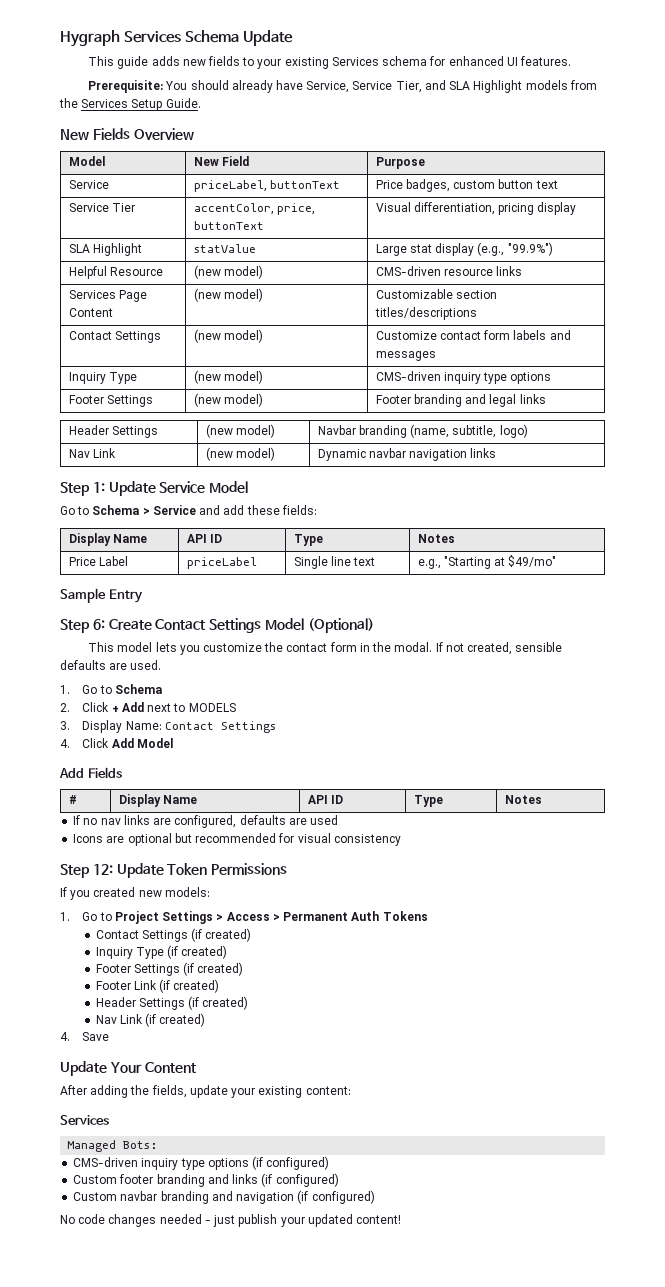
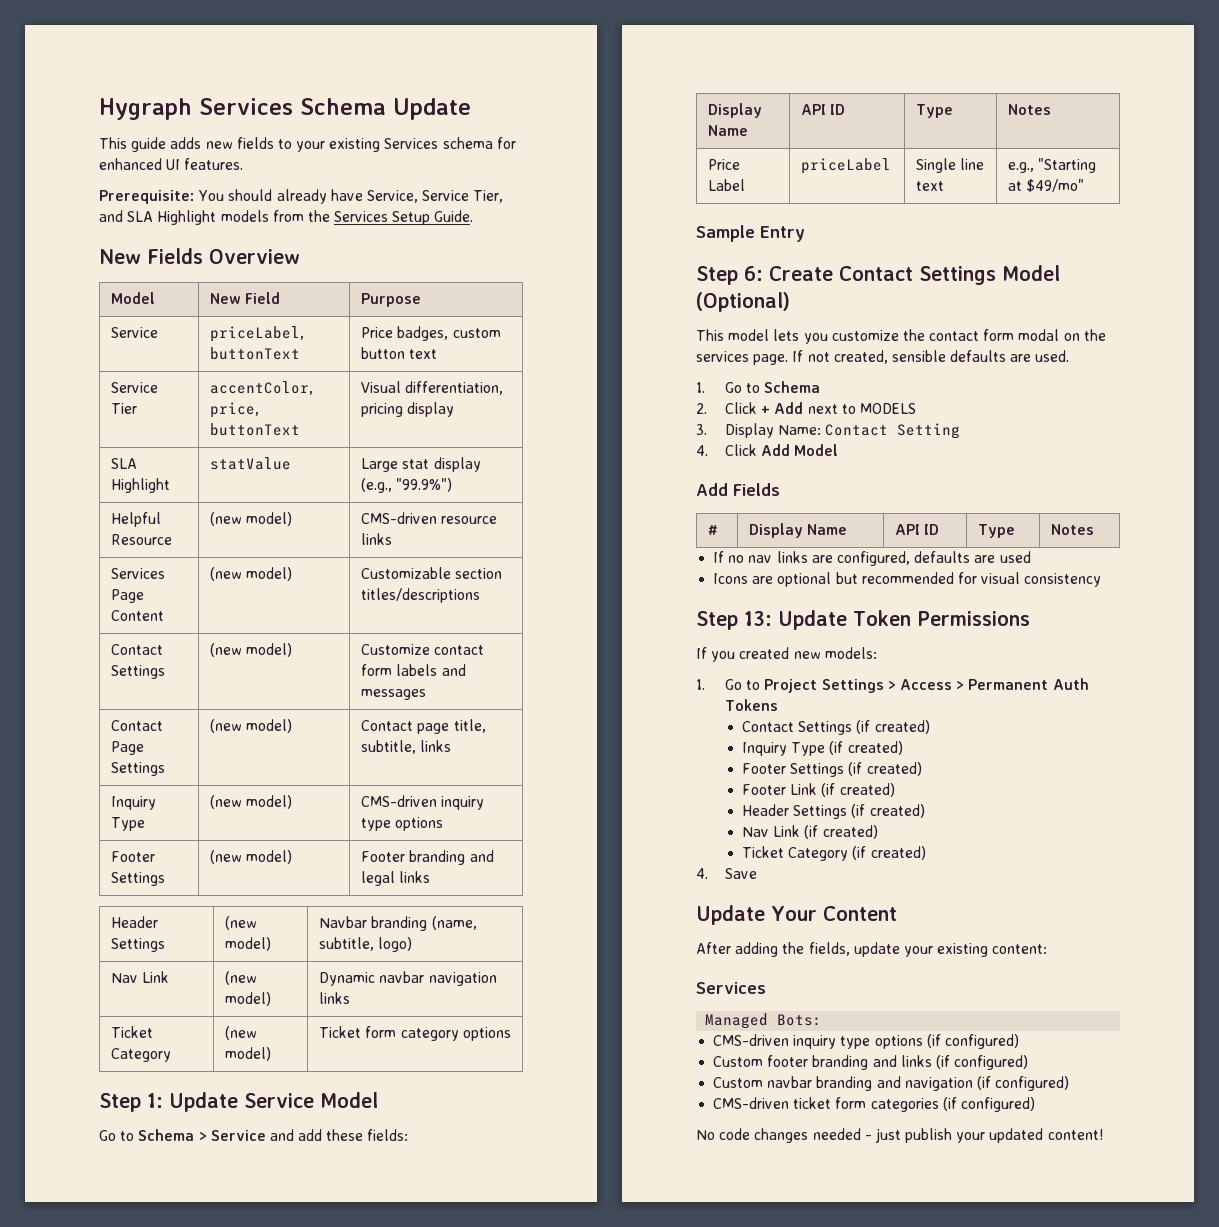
+ Contact Page Settings | (new model) | Contact page title, subtitle, links
+ Ticket Category | (new model) | Ticket form category options
- This model lets you customize the contact form in the modal.
+ This model lets you customize the contact form modal on the services page.
- 3. Display Name: Contact Settings
+ 3. Display Name: Contact Setting
- Step 12: Update Token Permissions
+ Step 13: Update Token Permissions
+ Ticket Category (if created)
+ CMS-driven ticket form categories (if configured)

